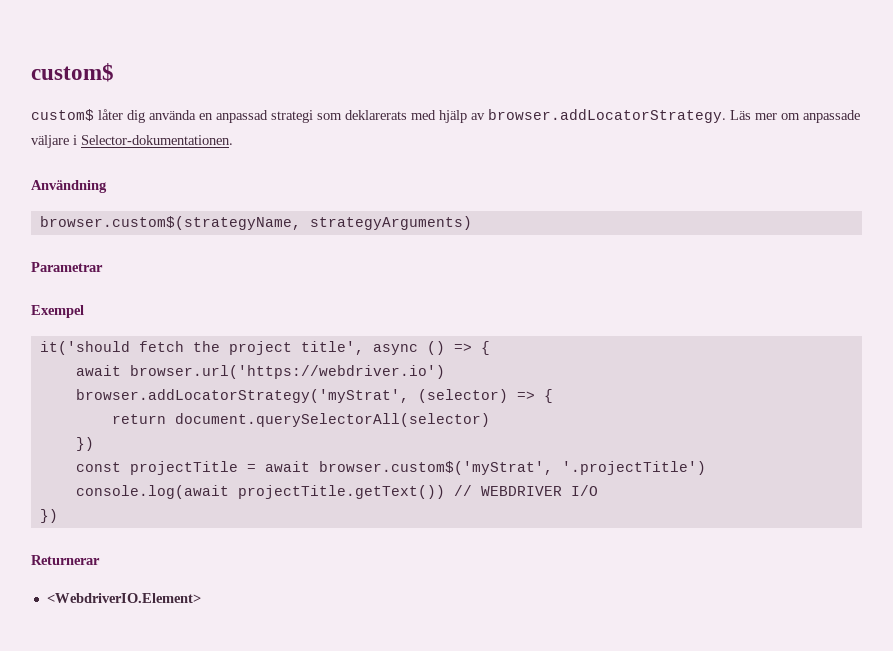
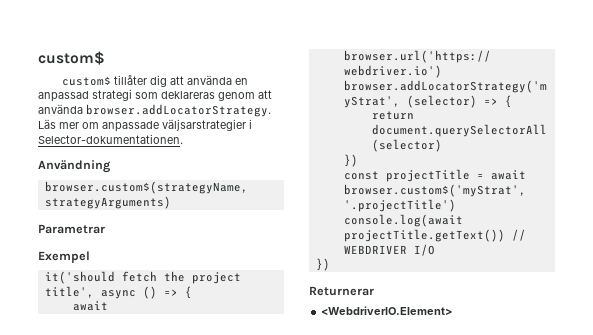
- custom$ låter dig använda en anpassad strategi som deklarerats med hjälp av browser.addLocatorStrategy. Läs mer om anpassade väljare i Selector-dokumentationen.
+ custom$ tillåter dig att använda en anpassad strategi som deklareras genom att använda browser.addLocatorStrategy. Läs mer om anpassade väljsarstrategier i Selector-dokumentationen.

